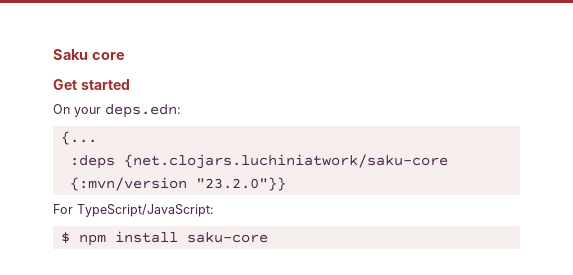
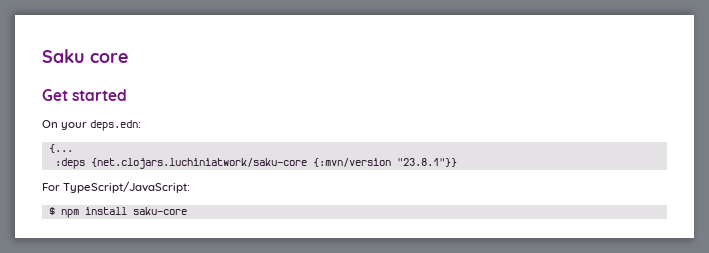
- :deps {net.clojars.luchiniatwork/saku-core {:mvn/version "23.2.0"}}
+ :deps {net.clojars.luchiniatwork/saku-core {:mvn/version "23.8.1"}}

